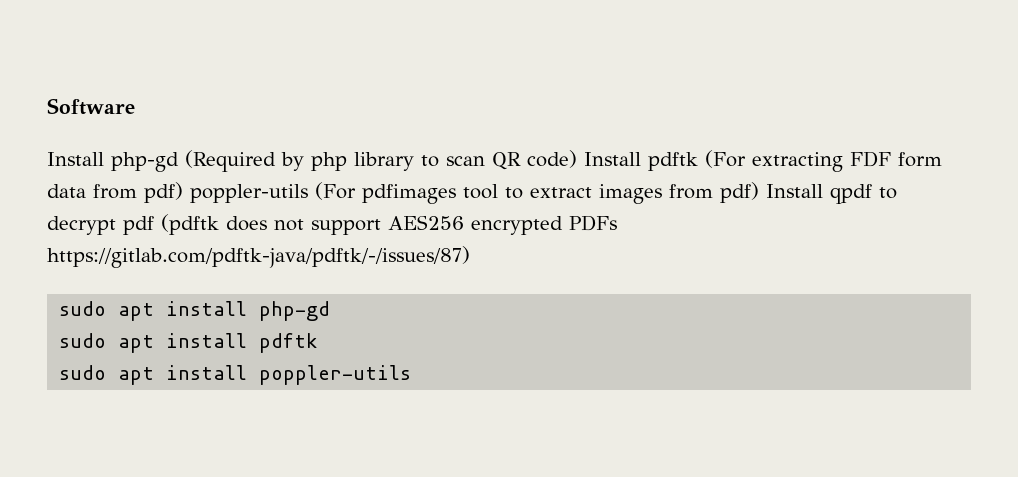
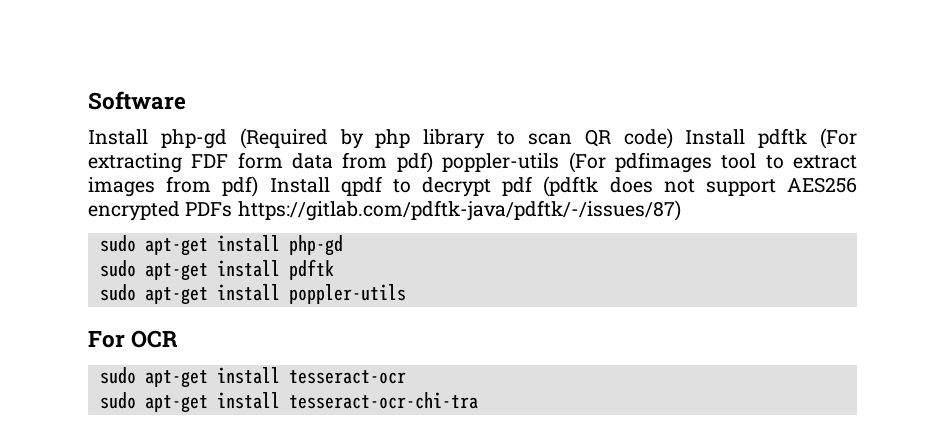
- sudo apt install php-gd
+ sudo apt-get install php-gd
- sudo apt install pdftk
+ sudo apt-get install pdftk
- sudo apt install poppler-utils
+ sudo apt-get install poppler-utils
+ For OCR
+ sudo apt-get install tesseract-ocr
+ sudo apt-get install tesseract-ocr-chi-tra

